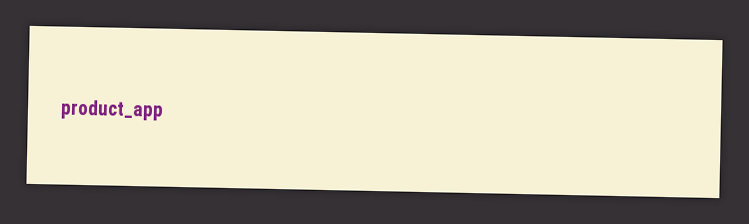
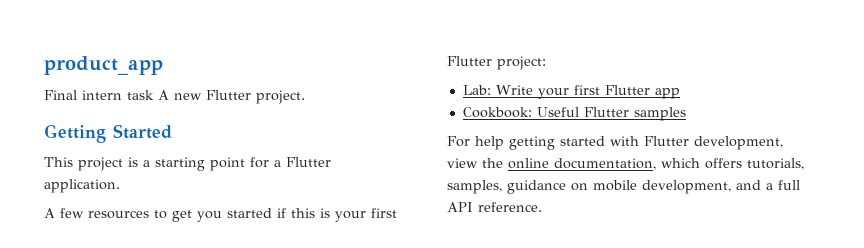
+ Final intern task A new Flutter project.
+ Getting Started
+ This project is a starting point for a Flutter application.
+ A few resources to get you started if this is your first Flutter project:
+ Lab: Write your first Flutter app
+ Cookbook: Useful Flutter samples
+ For help getting started with Flutter development, view the online documentation, which offers tutorials, samples, guidance on mobile development, and a full API reference.

